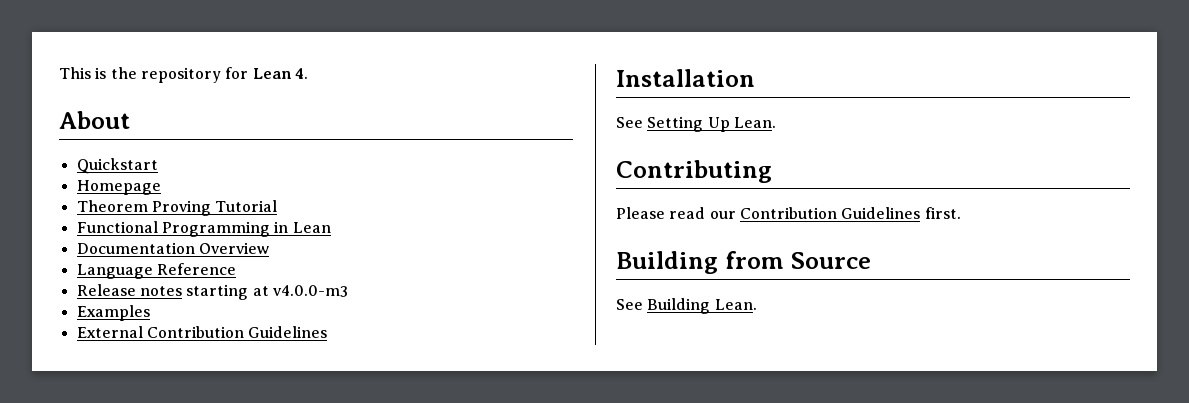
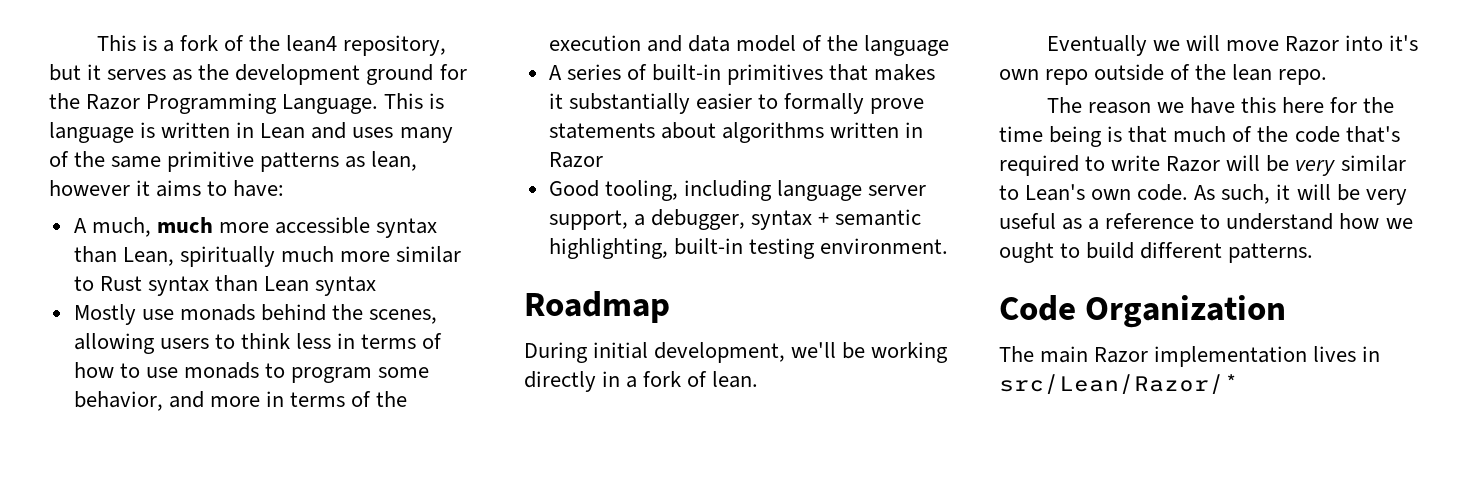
- This is the repository for Lean 4.
- About
- Quickstart
- Homepage
- Theorem Proving Tutorial
- Functional Programming in Lean
- Documentation Overview
- Language Reference
- Release notes starting at v4.0.0-m3
- Examples
- External Contribution Guidelines
- Installation
- See Setting Up Lean.
- Contributing
- Please read our Contribution Guidelines first.
- Building from Source
- See Building Lean.
+ This is a fork of the lean4 repository, but it serves as the development ground for the Razor Programming Language. This is language is written in Lean and uses many of the same primitive patterns as lean, however it aims to have:
+ A much, much more accessible syntax than Lean, spiritually much more similar to Rust syntax than Lean syntax
+ Mostly use monads behind the scenes, allowing users to think less in terms of how to use monads to program some behavior, and more in terms of the execution and data model of the language
+ A series of built-in primitives that makes it substantially easier to formally prove statements about algorithms written in Razor
+ Good tooling, including language server support, a debugger, syntax + semantic highlighting, built-in testing environment.
+ Roadmap
+ During initial development, we'll be working directly in a fork of lean.
+ Eventually we will move Razor into it's own repo outside of the lean repo.
+ The reason we have this here for the time being is that much of the code that's required to write Razor will be very similar to Lean's own code. As such, it will be very useful as a reference to understand how we ought to build different patterns.
+ Code Organization
+ The main Razor implementation lives in src/Lean/Razor/*

